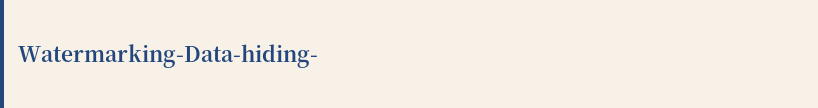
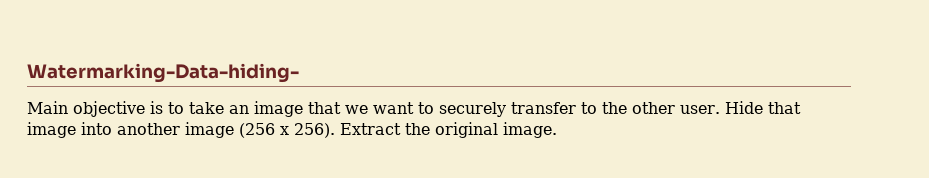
+ Main objective is to take an image that we want to securely transfer to the other user. Hide that image into another image (256 x 256). Extract the original image.

